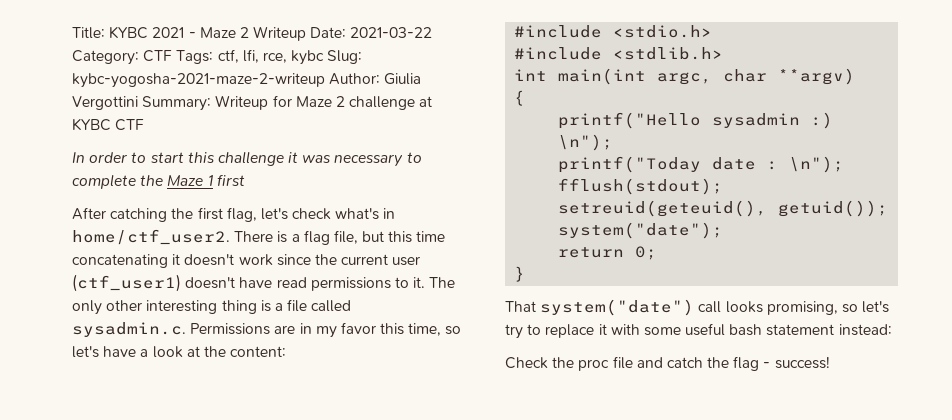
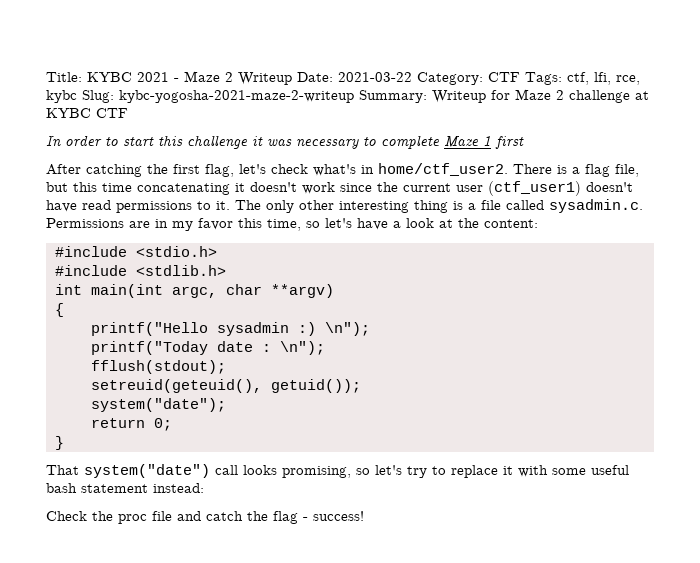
- Title: KYBC 2021 - Maze 2 Writeup Date: 2021-03-22 Category: CTF Tags: ctf, lfi, rce, kybc Slug: kybc-yogosha-2021-maze-2-writeup Author: Giulia Vergottini Summary: Writeup for Maze 2 challenge at KYBC CTF
+ Title: KYBC 2021 - Maze 2 Writeup Date: 2021-03-22 Category: CTF Tags: ctf, lfi, rce, kybc Slug: kybc-yogosha-2021-maze-2-writeup Summary: Writeup for Maze 2 challenge at KYBC CTF
- In order to start this challenge it was necessary to complete the Maze 1 first
+ In order to start this challenge it was necessary to complete Maze 1 first

